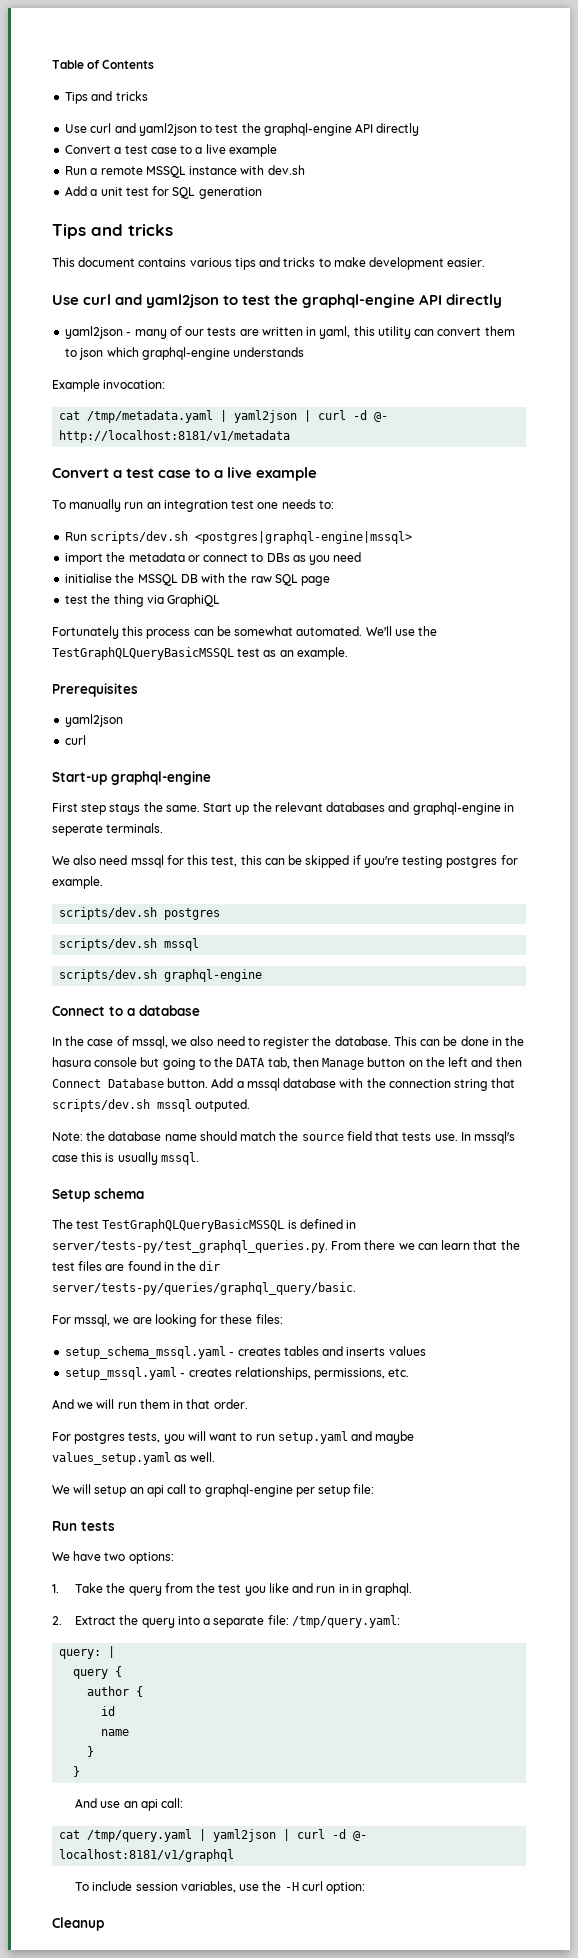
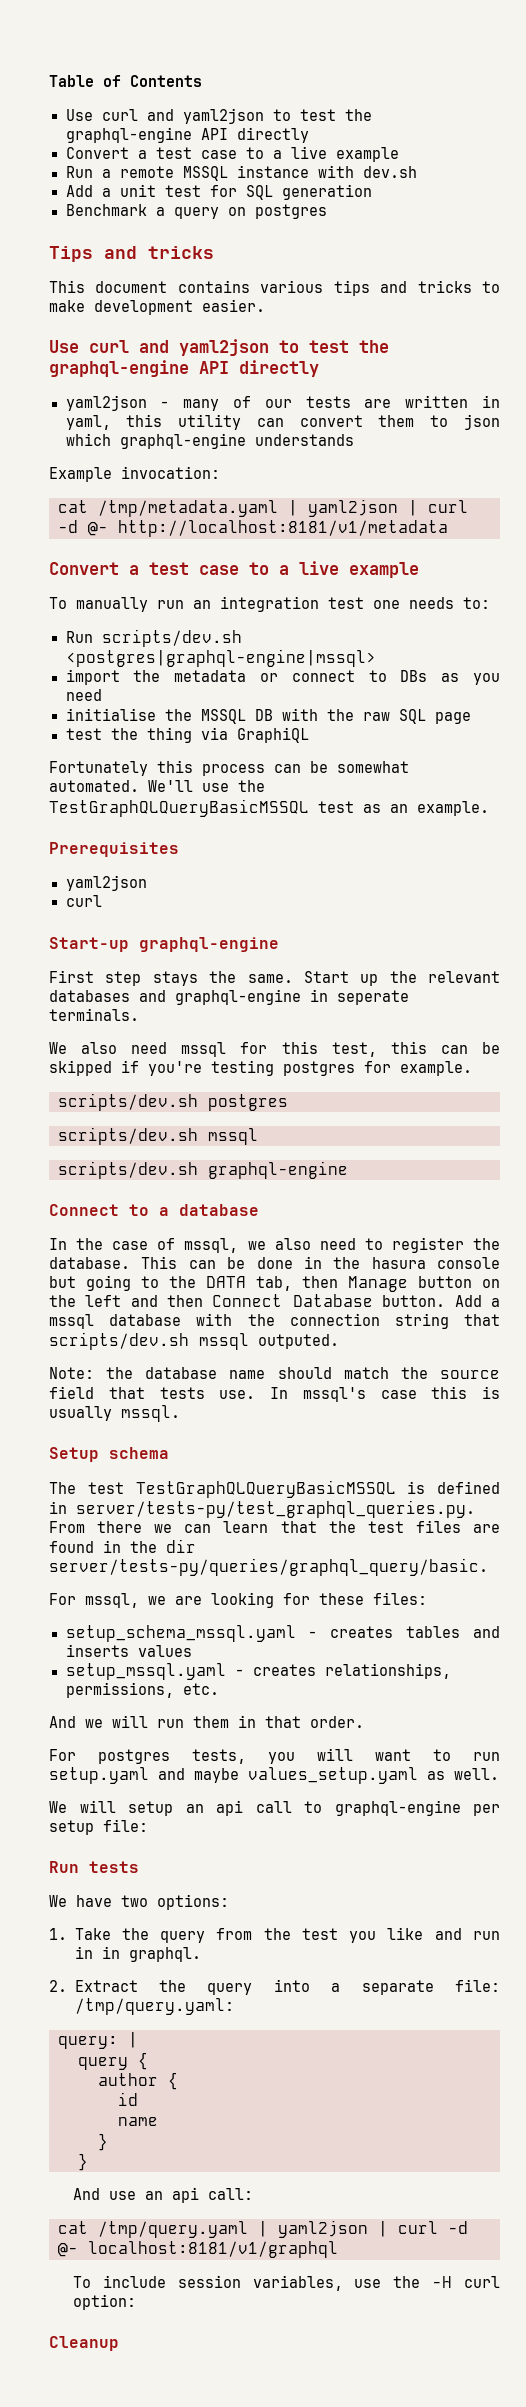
  Table of Contents
- Tips and tricks
+ Benchmark a query on postgres

